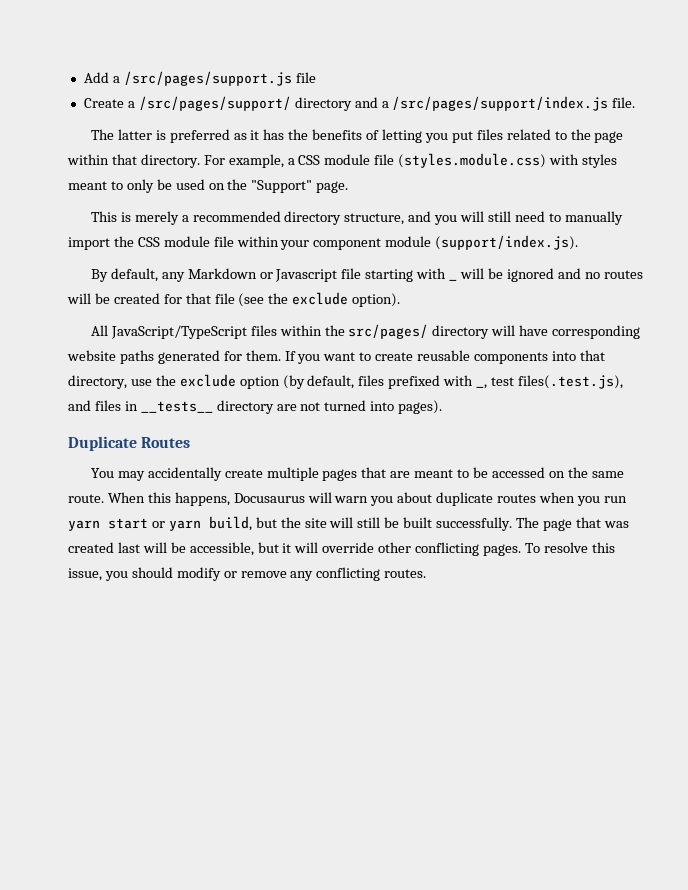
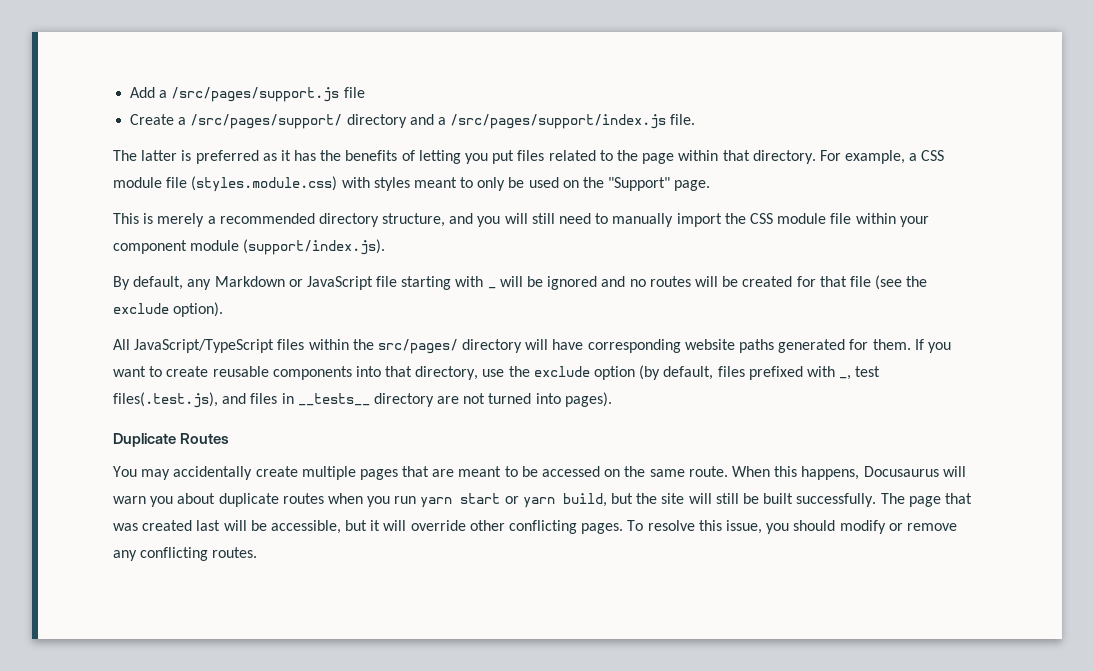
- By default, any Markdown or Javascript file starting with _ will be ignored and no routes will be created for that file (see the exclude option).
+ By default, any Markdown or JavaScript file starting with _ will be ignored and no routes will be created for that file (see the exclude option).

